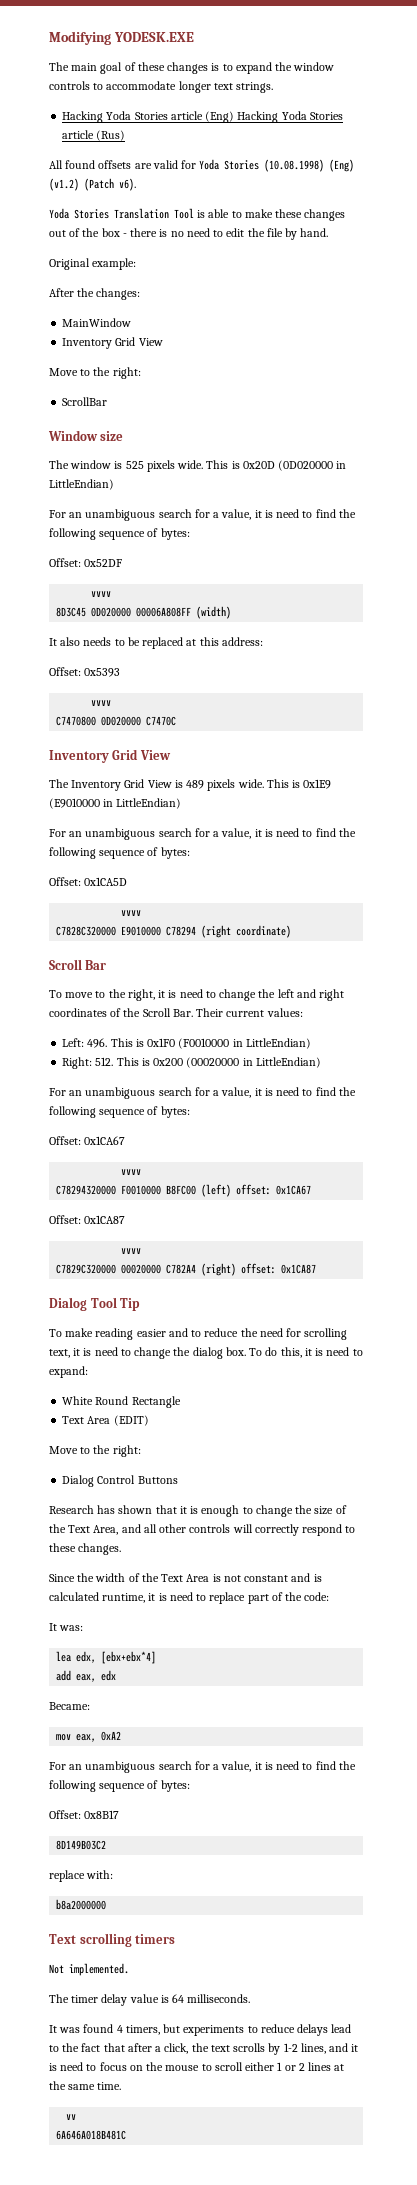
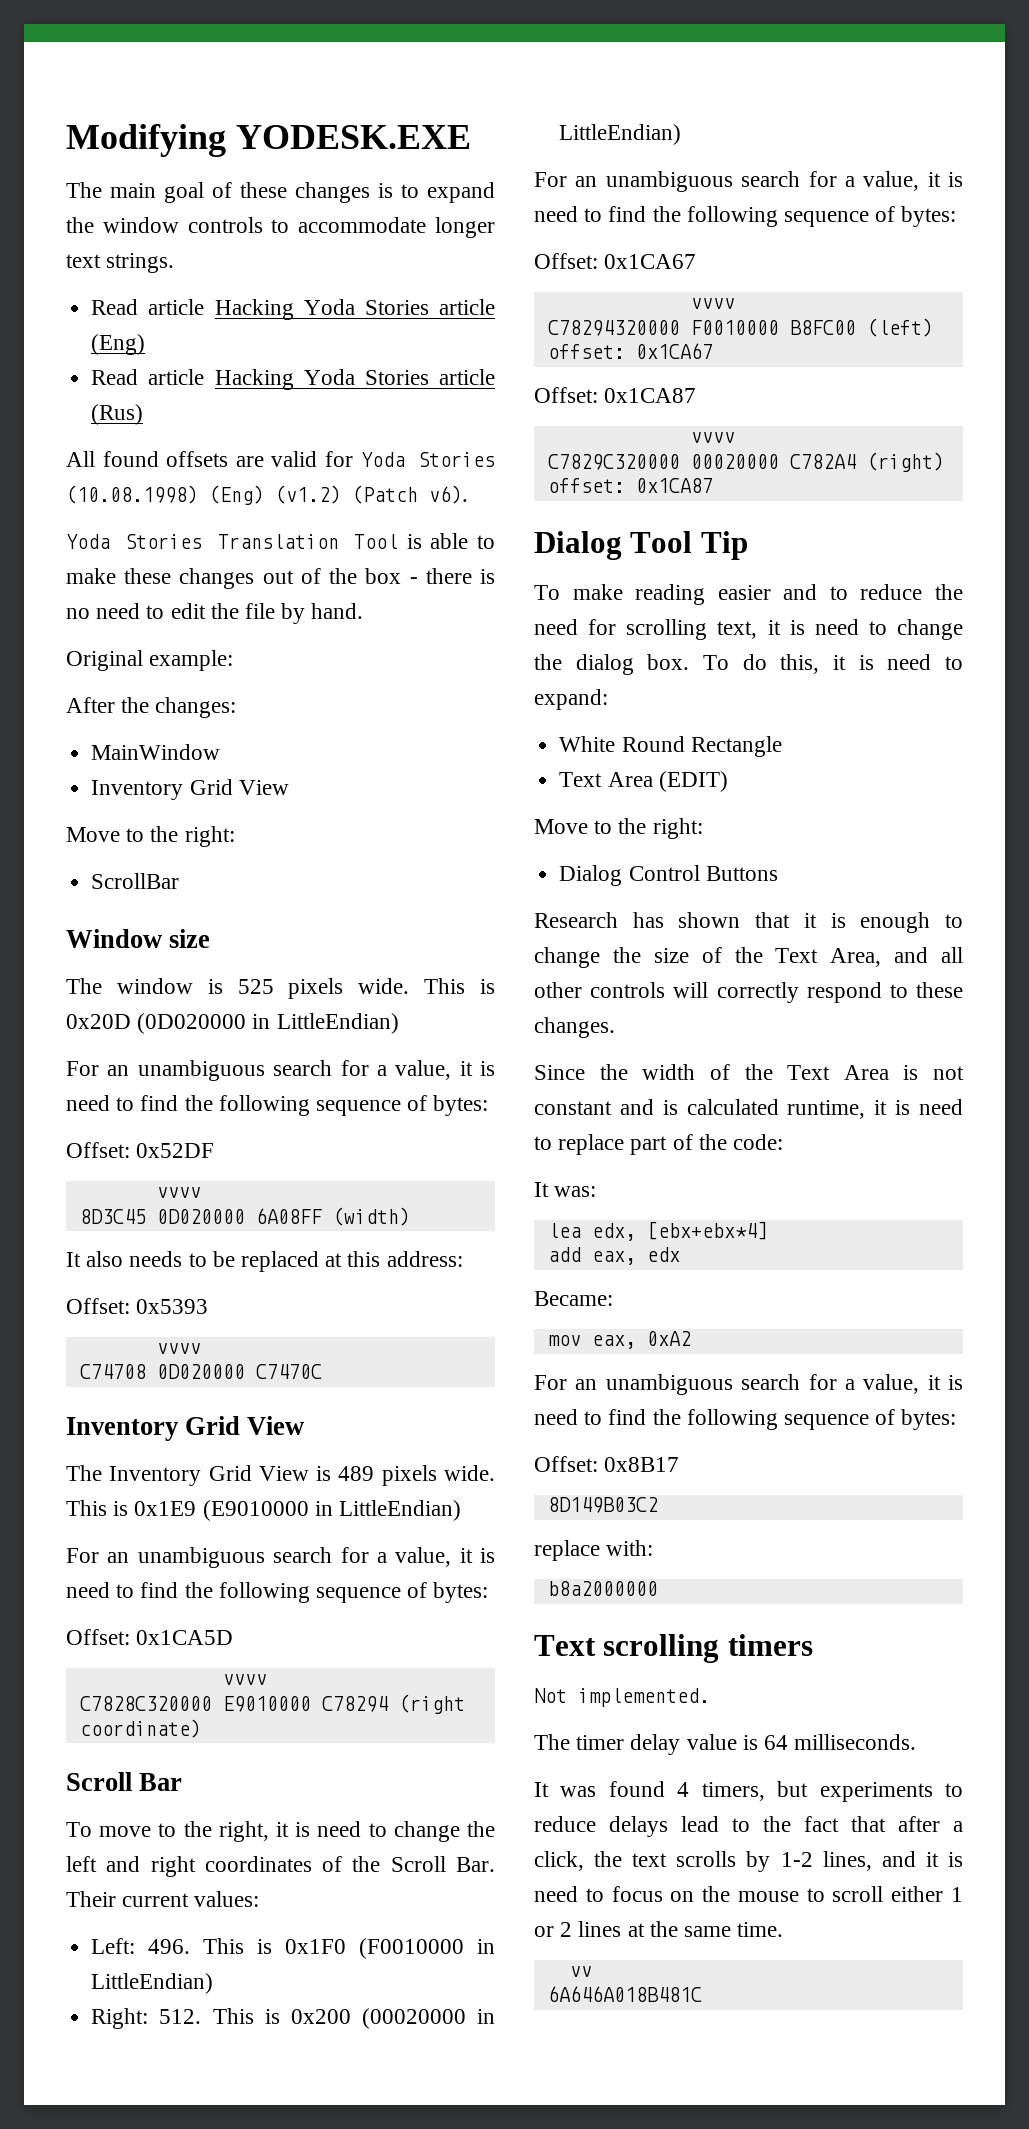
- Hacking Yoda Stories article (Eng) Hacking Yoda Stories article (Rus)
+ Read article Hacking Yoda Stories article (Eng)
+ Read article Hacking Yoda Stories article (Rus)
- 8D3C45 0D020000 00006A808FF (width)
+ 8D3C45 0D020000 6A08FF (width)
- C7470800 0D020000 C7470C
+ C74708 0D020000 C7470C

